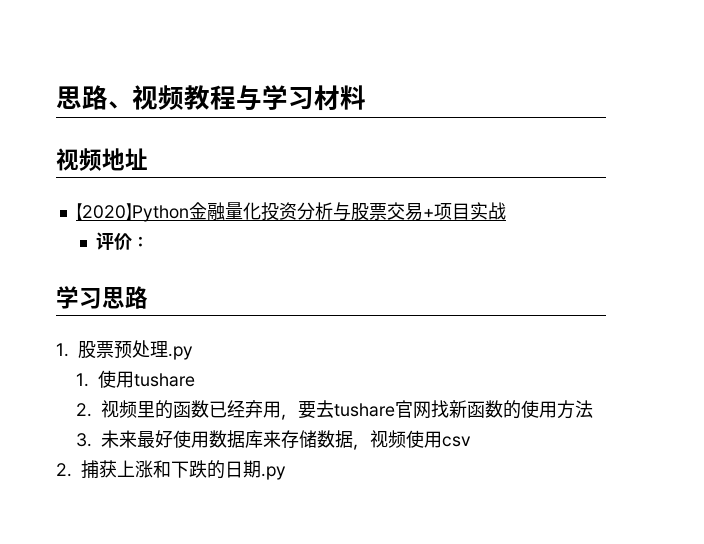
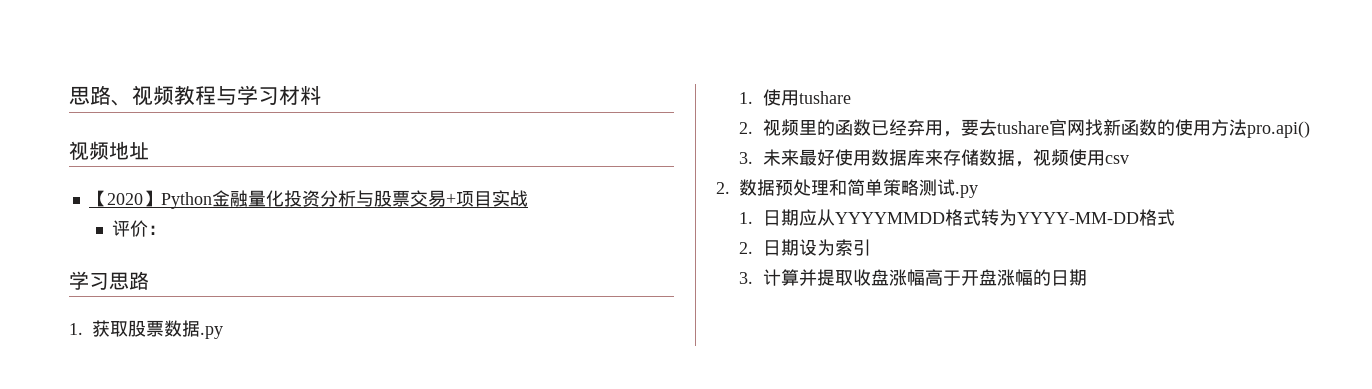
- 1.股票预处理.py
+ 1.获取股票数据.py
- 2.视频里的函数已经弃用，要去tushare官网找新函数的使用方法
+ 2.视频里的函数已经弃用，要去tushare官网找新函数的使用方法pro.api()
- 2.捕获上涨和下跌的日期.py
+ 2.数据预处理和简单策略测试.py
+ 1.日期应从YYYYMMDD格式转为YYYY-MM-DD格式
+ 2.日期设为索引
+ 3.计算并提取收盘涨幅高于开盘涨幅的日期

